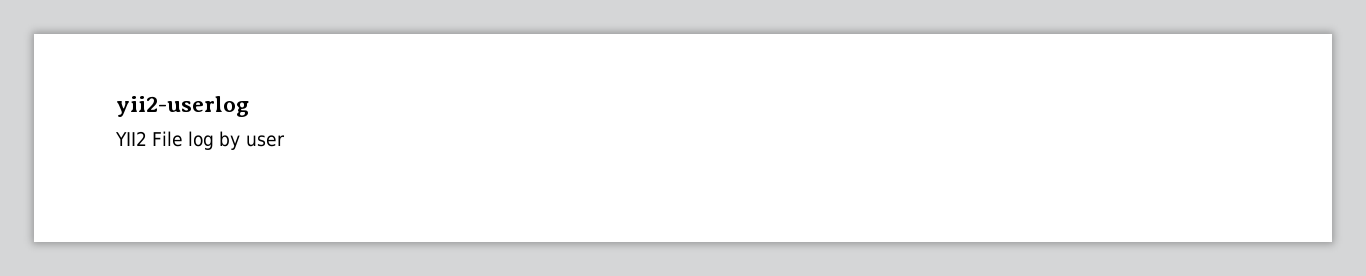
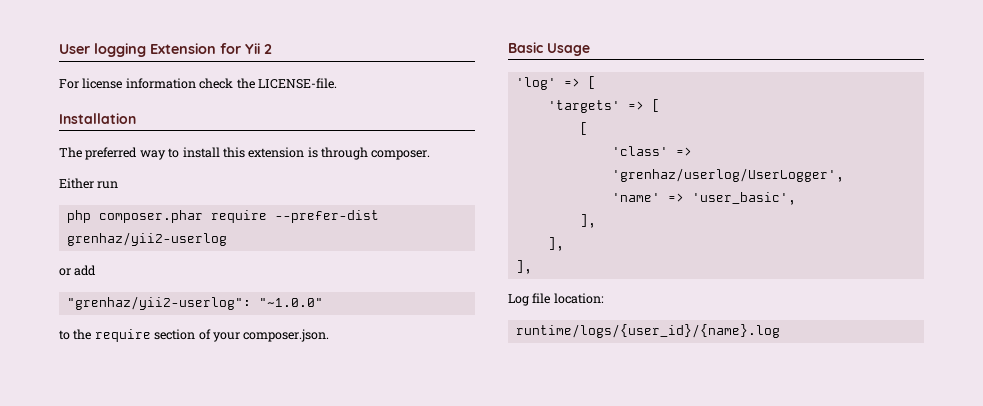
- yii2-userlog
- YII2 File log by user
+ User logging Extension for Yii 2
+ For license information check the LICENSE-file.
+ Installation
+ The preferred way to install this extension is through composer.
+ Either run
+ php composer.phar require --prefer-dist grenhaz/yii2-userlog
+ or add
+ "grenhaz/yii2-userlog": "~1.0.0"
+ to the require section of your composer.json.
+ Basic Usage
+ 'log' => [
+ 'targets' => [
+ [
+ 'class' => 'grenhaz/userlog/UserLogger',
+ 'name' => 'user_basic',
+ ],
+ ],
+ ],
+ Log file location:
+ runtime/logs/{user_id}/{name}.log

